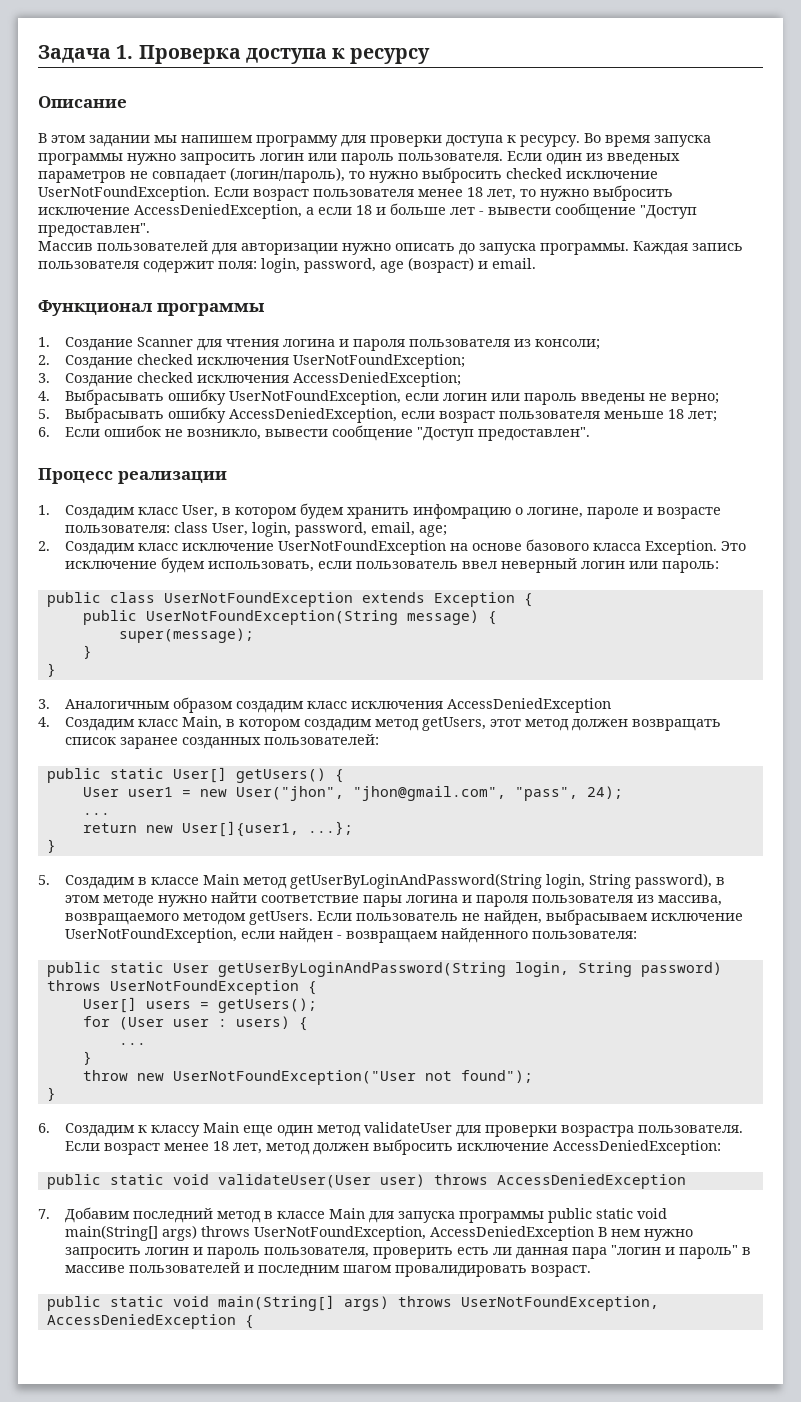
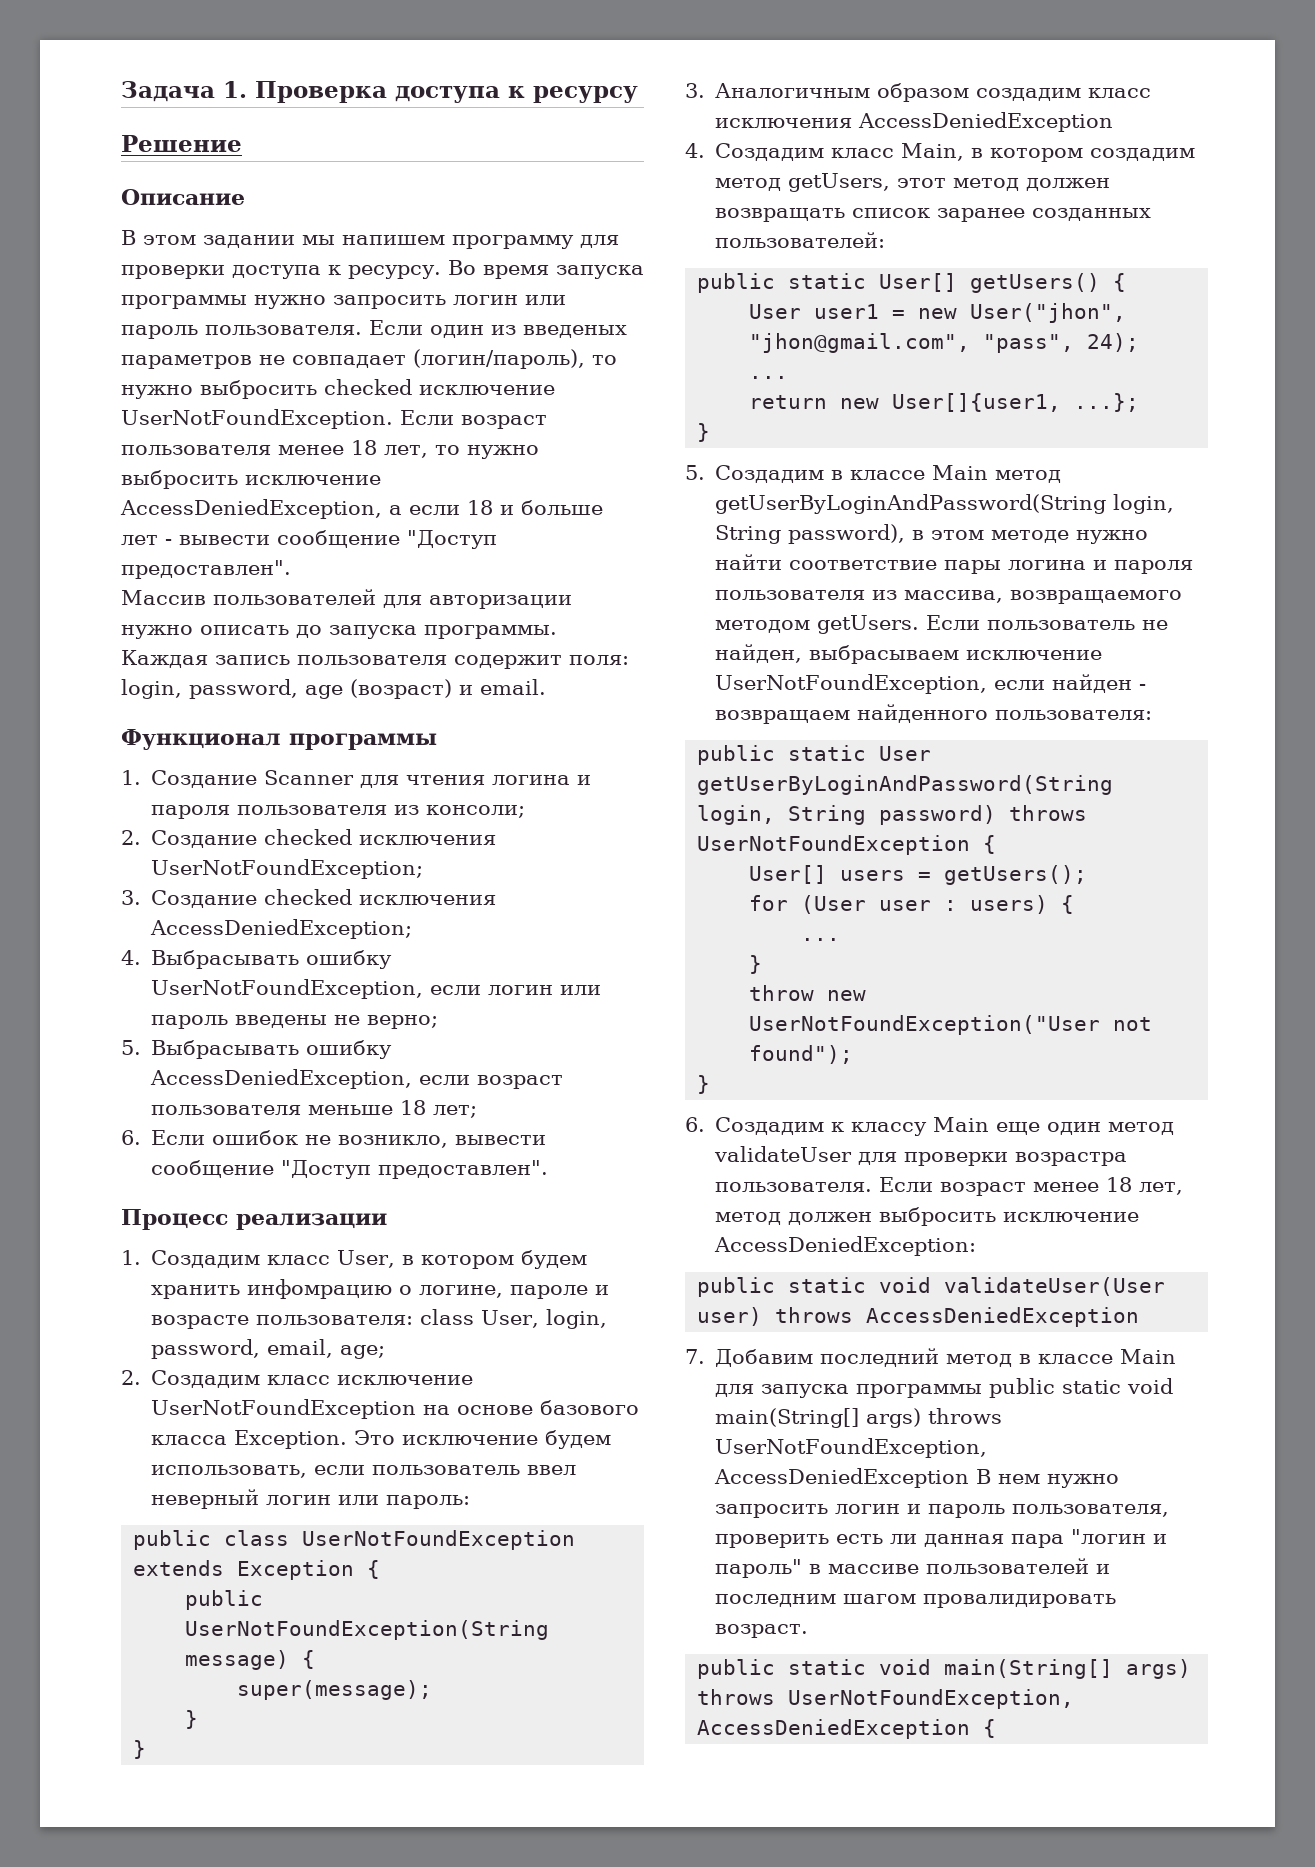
+ Решение

